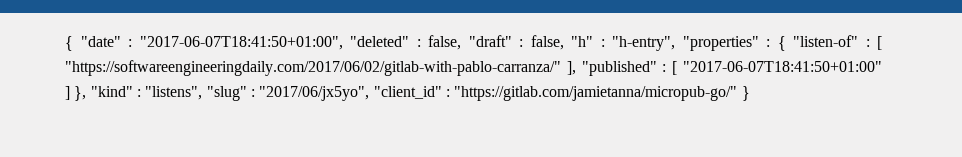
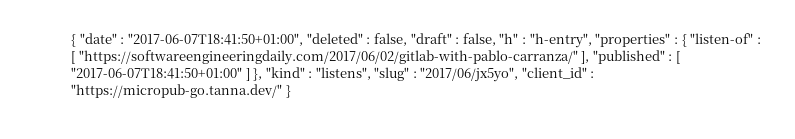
- { "date" : "2017-06-07T18:41:50+01:00", "deleted" : false, "draft" : false, "h" : "h-entry", "properties" : { "listen-of" : [ "https://softwareengineeringdaily.com/2017/06/02/gitlab-with-pablo-carranza/" ], "published" : [ "2017-06-07T18:41:50+01:00" ] }, "kind" : "listens", "slug" : "2017/06/jx5yo", "client_id" : "https://gitlab.com/jamietanna/micropub-go/" }
+ { "date" : "2017-06-07T18:41:50+01:00", "deleted" : false, "draft" : false, "h" : "h-entry", "properties" : { "listen-of" : [ "https://softwareengineeringdaily.com/2017/06/02/gitlab-with-pablo-carranza/" ], "published" : [ "2017-06-07T18:41:50+01:00" ] }, "kind" : "listens", "slug" : "2017/06/jx5yo", "client_id" : "https://micropub-go.tanna.dev/" }

